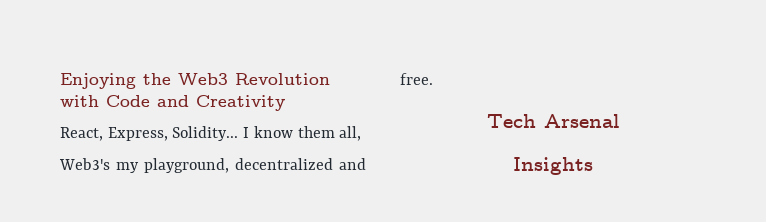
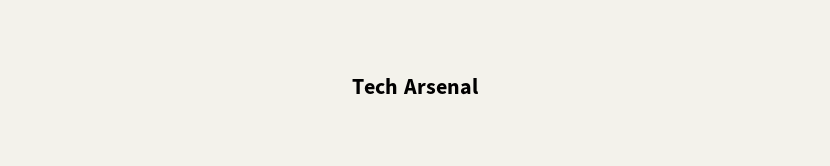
- Enjoying the Web3 Revolution with Code and Creativity
- React, Express, Solidity... I know them all,
- Web3's my playground, decentralized and free.
- Insights

